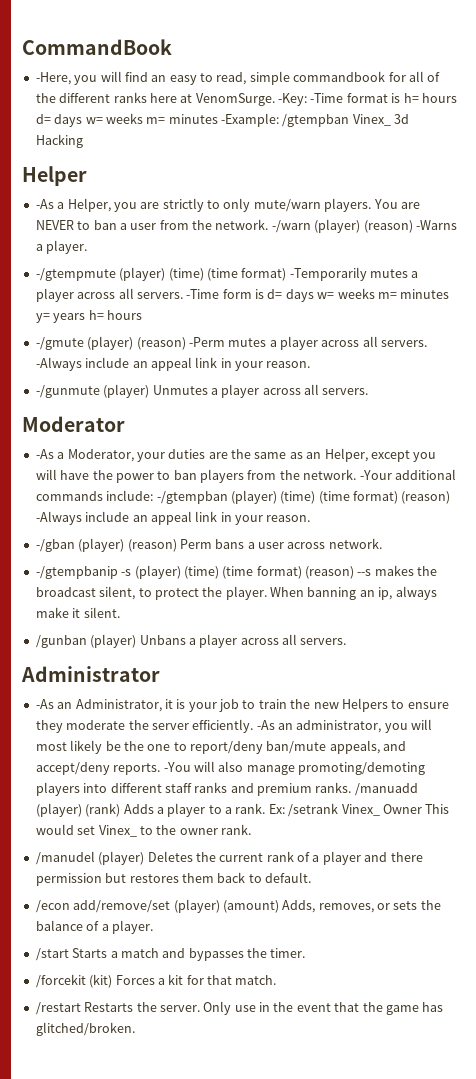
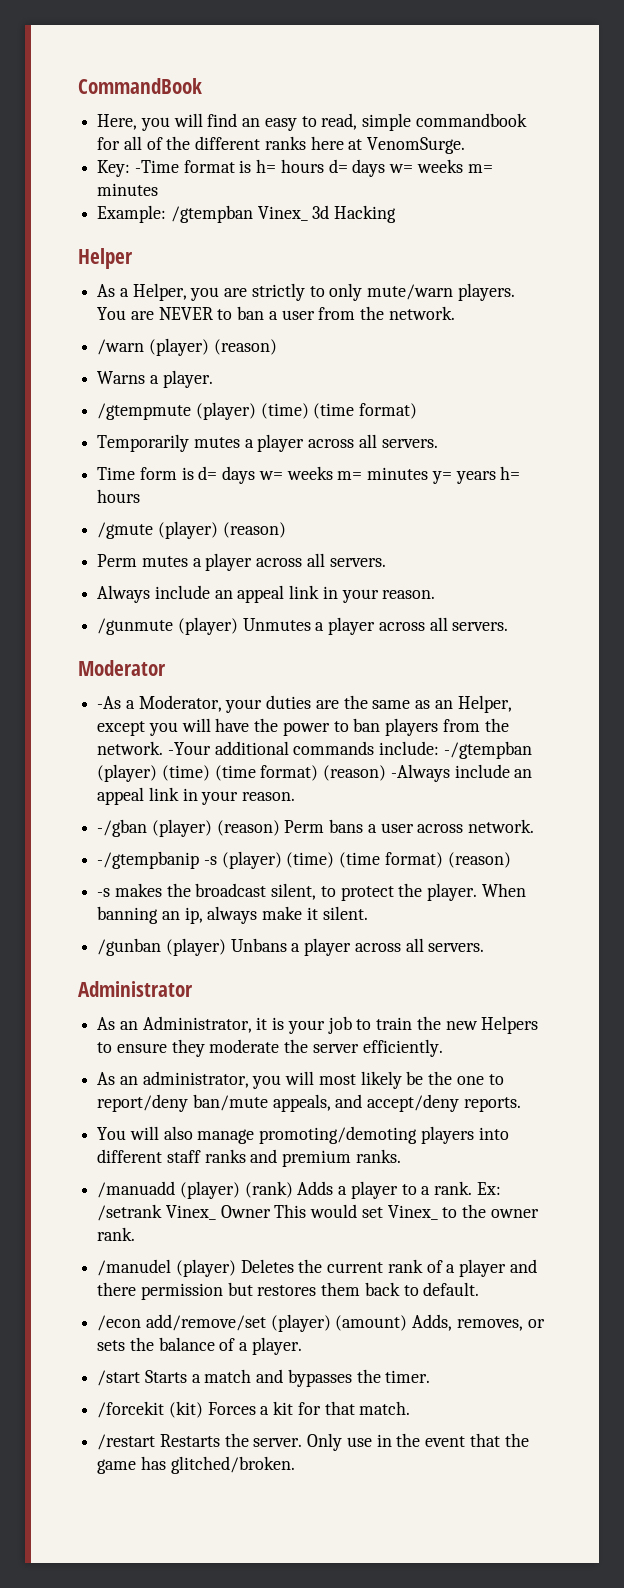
- -Here, you will find an easy to read, simple commandbook for all of the different ranks here at VenomSurge. -Key: -Time format is h= hours d= days w= weeks m= minutes -Example: /gtempban Vinex_ 3d Hacking
+ Here, you will find an easy to read, simple commandbook for all of the different ranks here at VenomSurge.
+ Key: -Time format is h= hours d= days w= weeks m= minutes
+ Example: /gtempban Vinex_ 3d Hacking
- -As a Helper, you are strictly to only mute/warn players.
+ As a Helper, you are strictly to only mute/warn players.
- You are NEVER to ban a user from the network. -/warn (player) (reason) -Warns a player.
- -/gtempmute (player) (time) (time format) -Temporarily mutes a player across all servers. -Time form is d= days w= weeks m= minutes y= years h= hours
+ You are NEVER to ban a user from the network.
+ /warn (player) (reason)
+ Warns a player.
+ /gtempmute (player) (time) (time format)
+ Temporarily mutes a player across all servers.
+ Time form is d= days w= weeks m= minutes y= years h= hours
- -/gmute (player) (reason) -Perm mutes a player across all servers. -Always include an appeal link in your reason.
- -/gunmute (player) Unmutes a player across all servers.
+ /gmute (player) (reason)
+ Perm mutes a player across all servers.
+ Always include an appeal link in your reason.
+ /gunmute (player) Unmutes a player across all servers.
- -/gtempbanip -s (player) (time) (time format) (reason) --s makes the broadcast silent, to protect the player.
+ -/gtempbanip -s (player) (time) (time format) (reason)
+ -s makes the broadcast silent, to protect the player.
- -As an Administrator, it is your job to train the new Helpers to ensure they moderate the server efficiently. -As an administrator, you will most likely be the one to report/deny ban/mute appeals, and accept/deny reports. -You will also manage promoting/demoting players into different staff ranks and premium ranks. /manuadd (player) (rank) Adds a player to a rank.
+ As an Administrator, it is your job to train the new Helpers to ensure they moderate the server efficiently.
+ As an administrator, you will most likely be the one to report/deny ban/mute appeals, and accept/deny reports.
+ You will also manage promoting/demoting players into different staff ranks and premium ranks.
+ /manuadd (player) (rank) Adds a player to a rank.

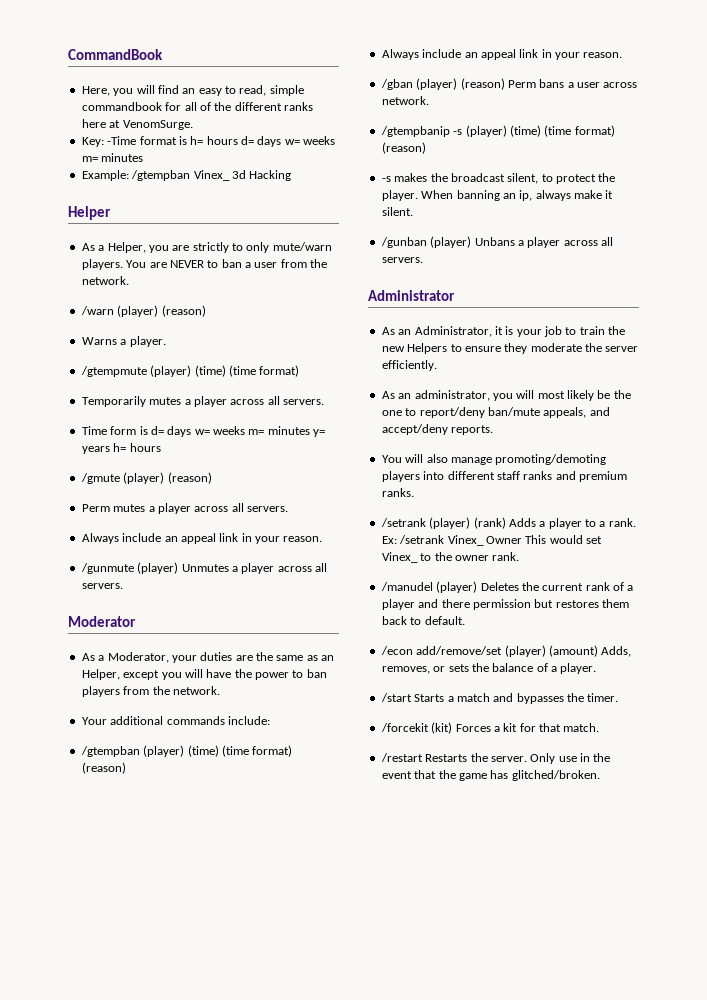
- -As a Moderator, your duties are the same as an Helper, except you will have the power to ban players from the network. -Your additional commands include: -/gtempban (player) (time) (time format) (reason) -Always include an appeal link in your reason.
- -/gban (player) (reason) Perm bans a user across network.
+ As a Moderator, your duties are the same as an Helper, except you will have the power to ban players from the network.
+ Your additional commands include:
+ /gtempban (player) (time) (time format) (reason)
+ Always include an appeal link in your reason.
+ /gban (player) (reason) Perm bans a user across network.
- -/gtempbanip -s (player) (time) (time format) (reason)
+ /gtempbanip -s (player) (time) (time format) (reason)
- /manuadd (player) (rank) Adds a player to a rank.
+ /setrank (player) (rank) Adds a player to a rank.

